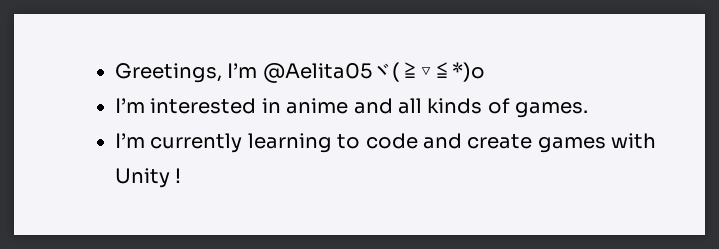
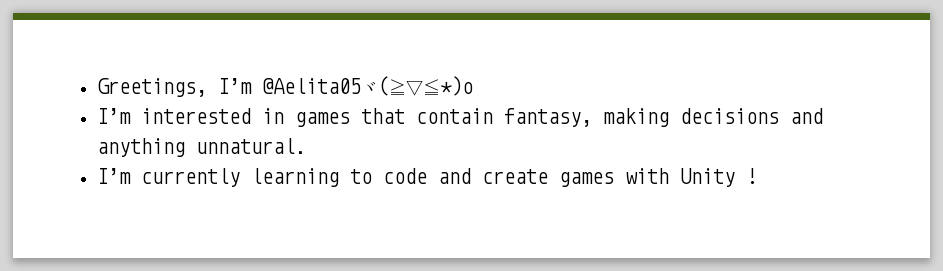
- I’m interested in anime and all kinds of games.
+ I’m interested in games that contain fantasy, making decisions and anything unnatural.

